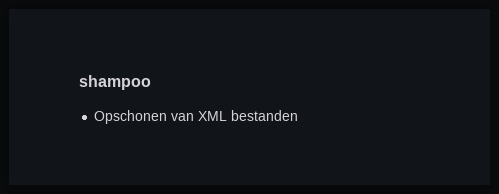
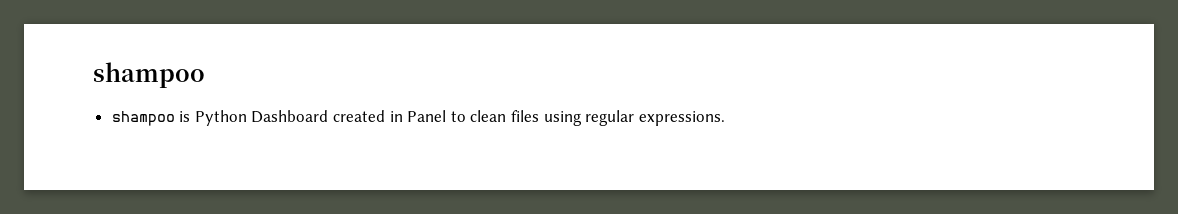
- Opschonen van XML bestanden
+ shampoo is Python Dashboard created in Panel to clean files using regular expressions.

